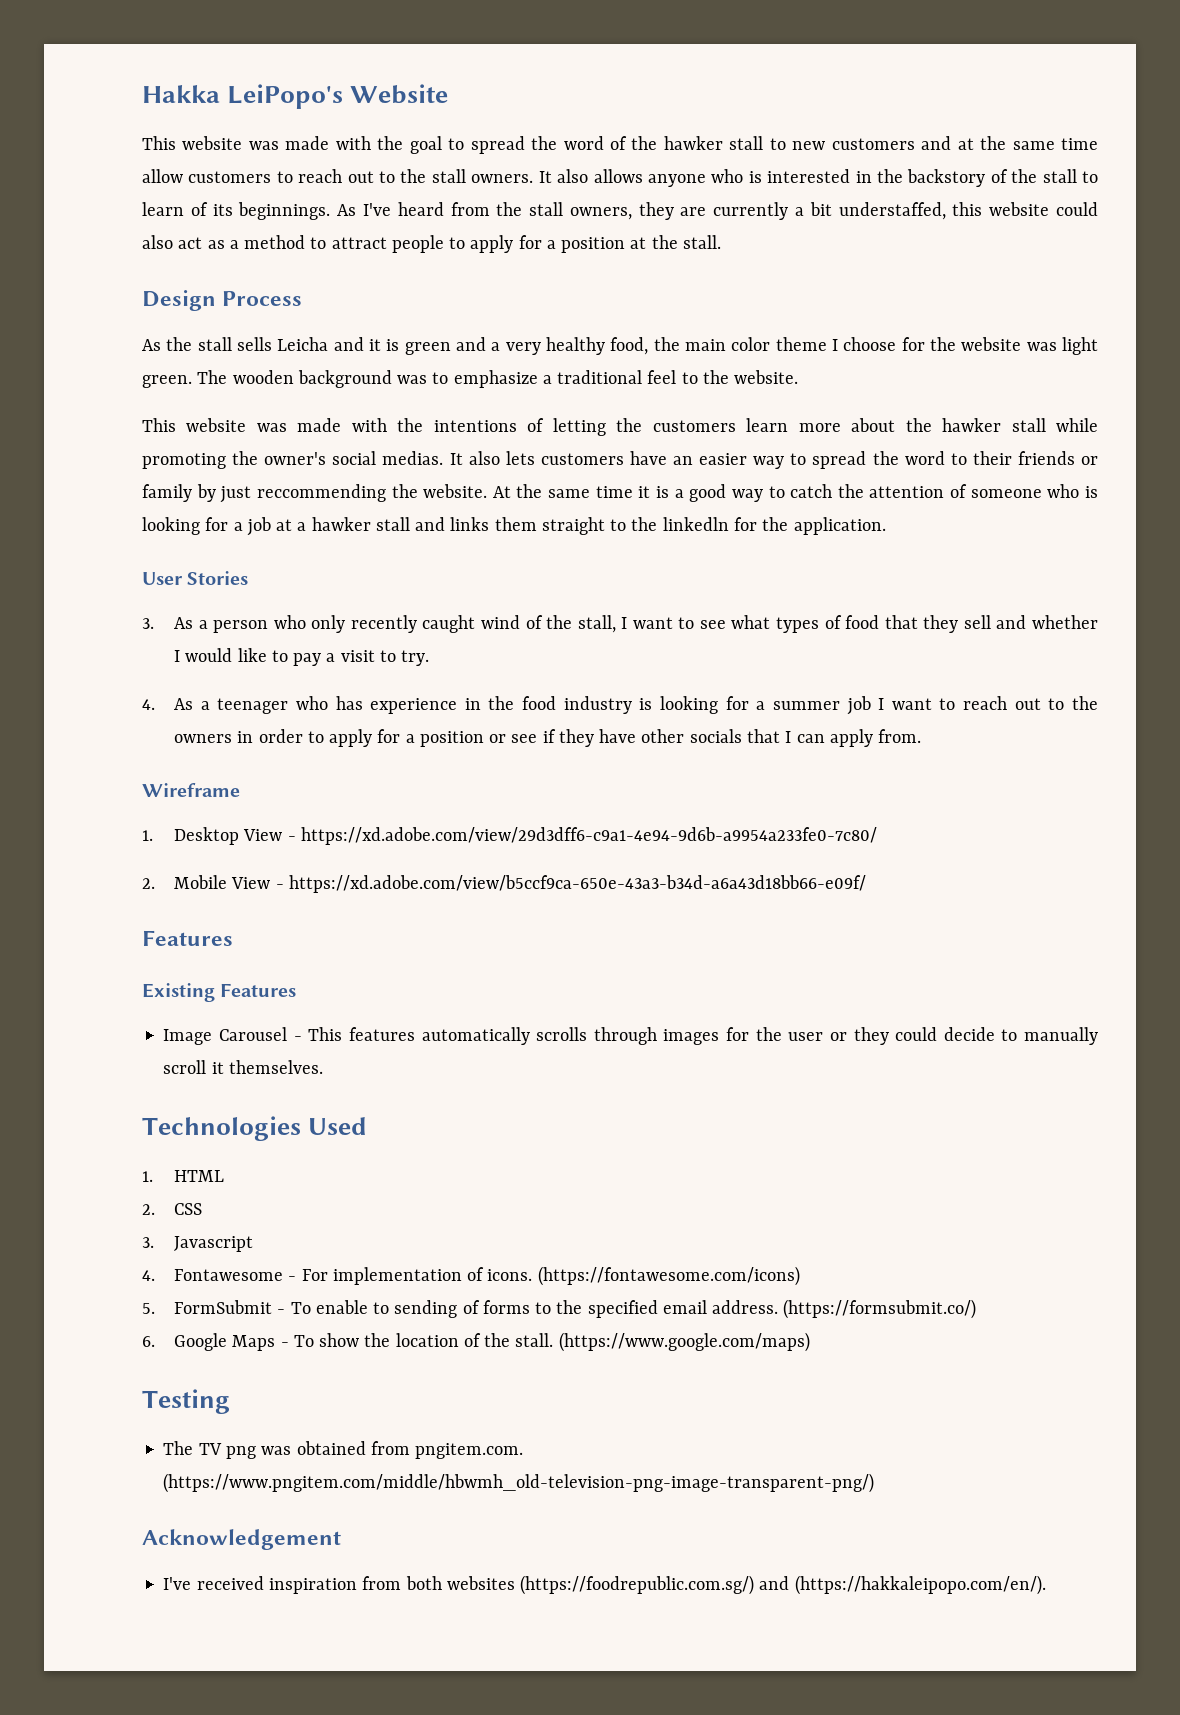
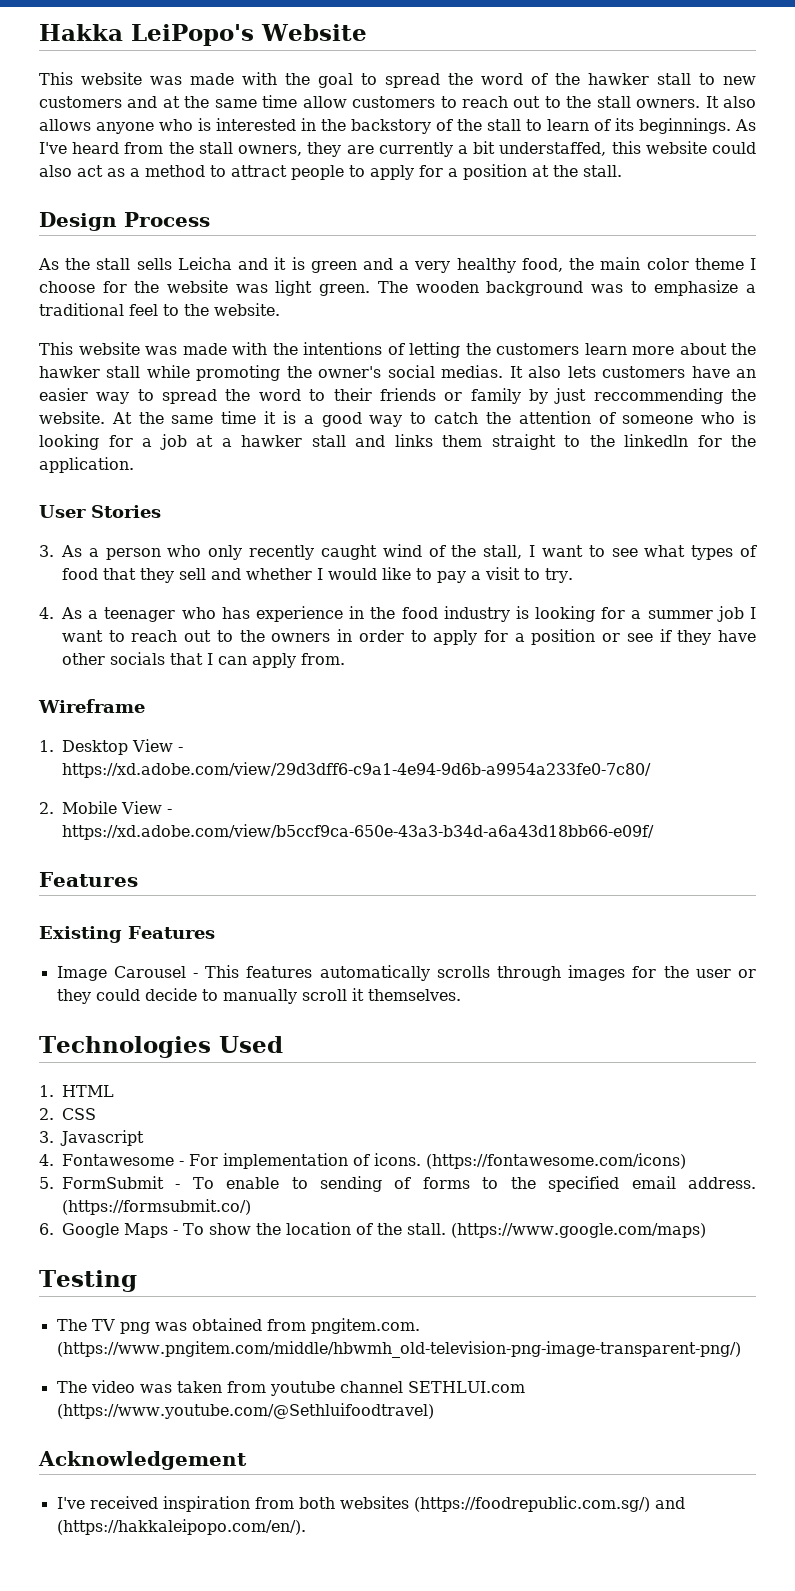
+ The video was taken from youtube channel SETHLUI.com (https://www.youtube.com/@Sethluifoodtravel)

